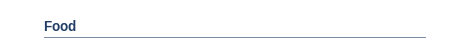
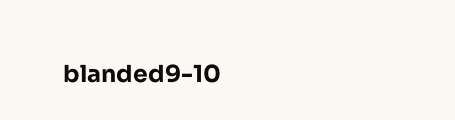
- Food
+ blanded9-10

